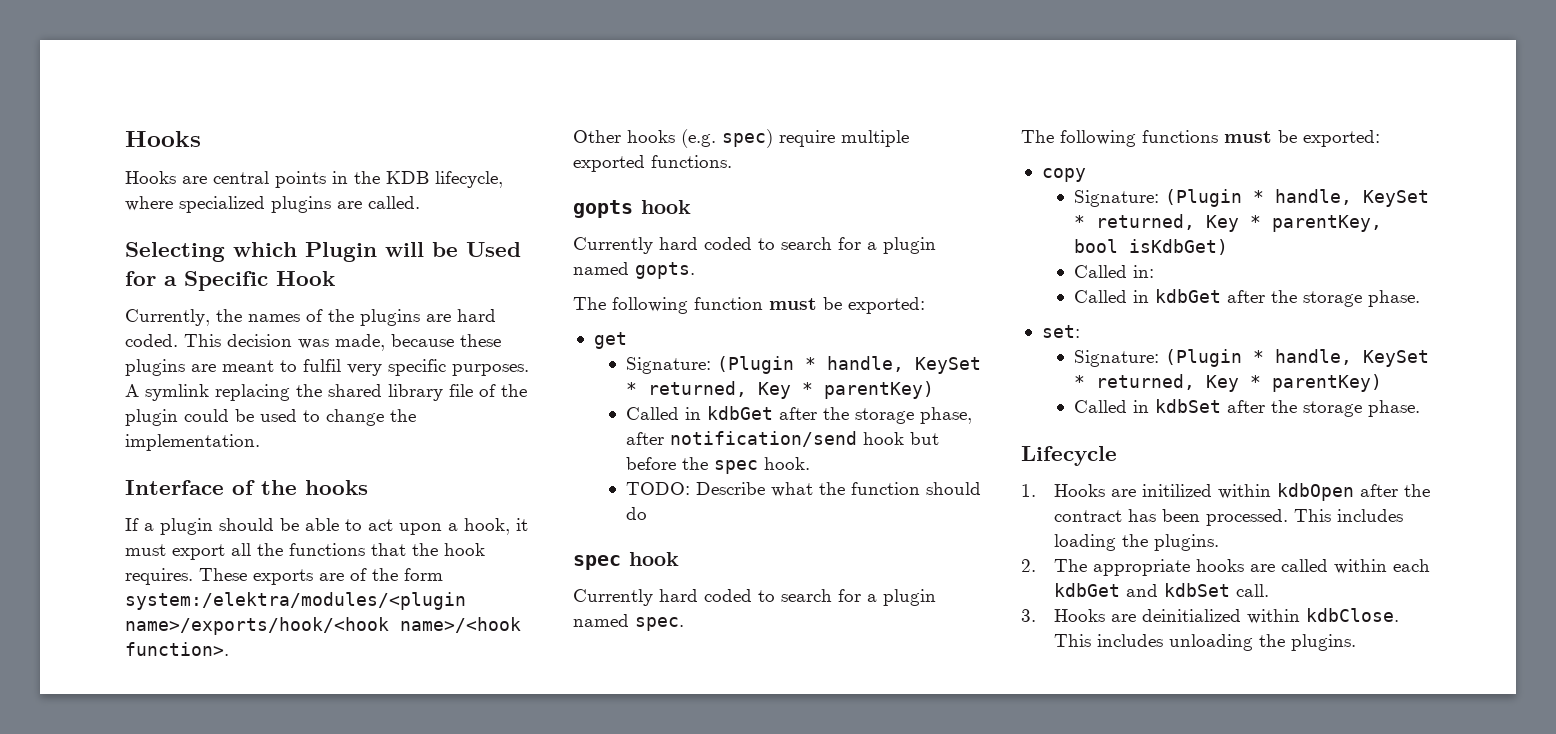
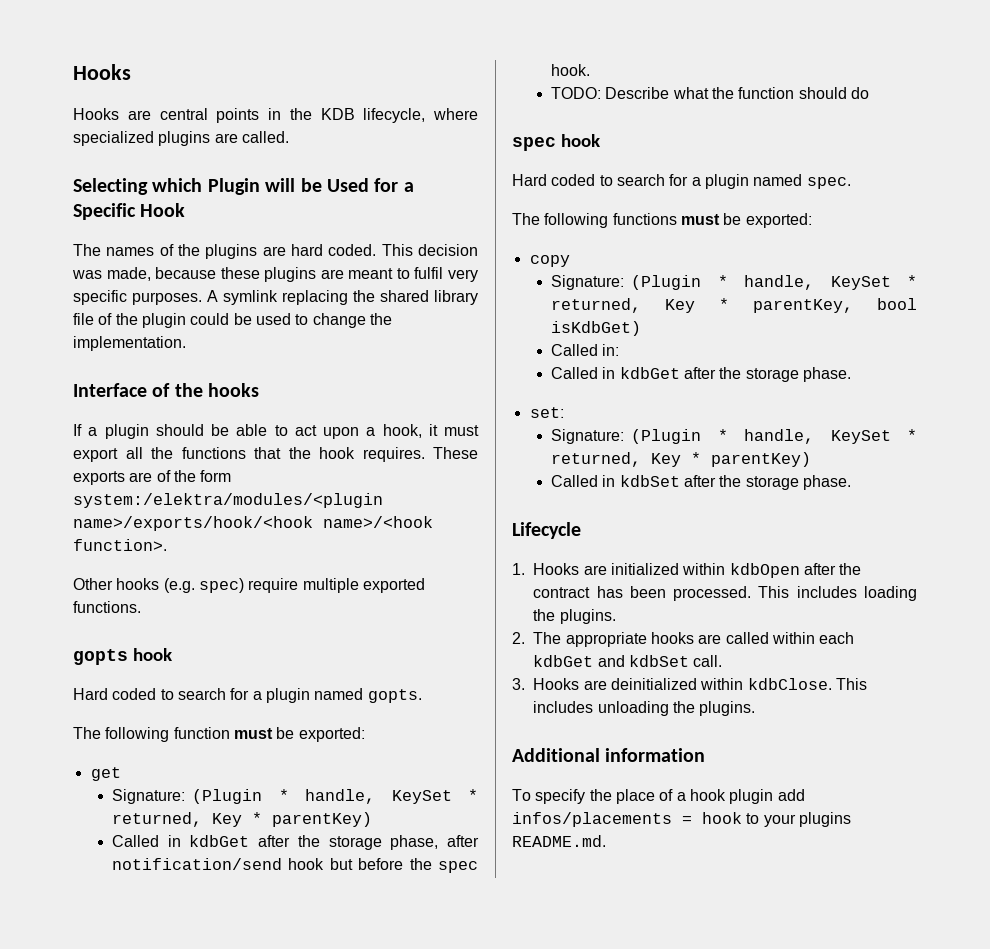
- Currently, the names of the plugins are hard coded.
+ The names of the plugins are hard coded.
- Currently hard coded to search for a plugin named gopts.
+ Hard coded to search for a plugin named gopts.
- Currently hard coded to search for a plugin named spec.
+ Hard coded to search for a plugin named spec.
- 1. Hooks are initilized within kdbOpen after the contract has been processed.
+ 1. Hooks are initialized within kdbOpen after the contract has been processed.
+ Additional information
+ To specify the place of a hook plugin add infos/placements = hook to your plugins README.md.

